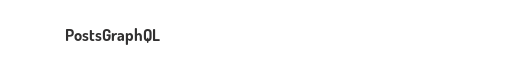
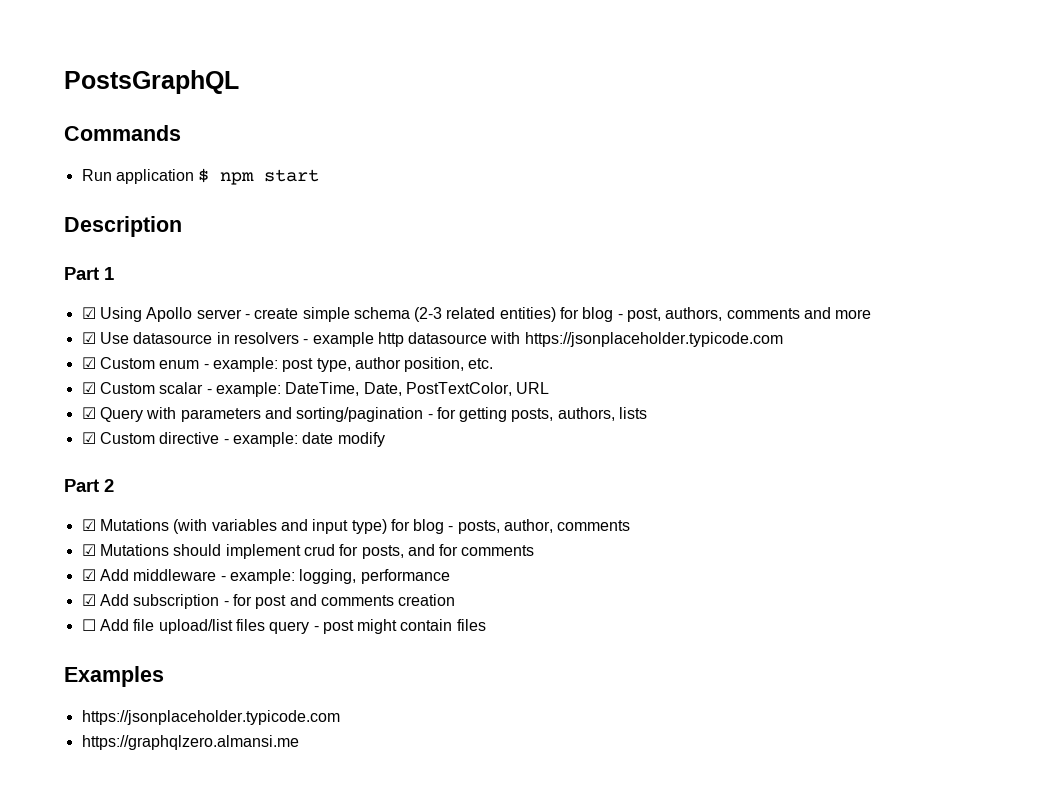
+ Commands
+ Run application $ npm start
+ Description
+ Part 1
+ ☑ Using Apollo server - create simple schema (2-3 related entities) for blog - post, authors, comments and more
+ ☑ Use datasource in resolvers - example http datasource with https://jsonplaceholder.typicode.com
+ ☑ Custom enum - example: post type, author position, etc.
+ ☑ Custom scalar - example: DateTime, Date, PostTextColor, URL
+ ☑ Query with parameters and sorting/pagination - for getting posts, authors, lists
+ ☑ Custom directive - example: date modify
+ Part 2
+ ☑ Mutations (with variables and input type) for blog - posts, author, comments
+ ☑ Mutations should implement crud for posts, and for comments
+ ☑ Add middleware - example: logging, performance
+ ☑ Add subscription - for post and comments creation
+ ☐ Add file upload/list files query - post might contain files
+ Examples
+ https://jsonplaceholder.typicode.com
+ https://graphqlzero.almansi.me

